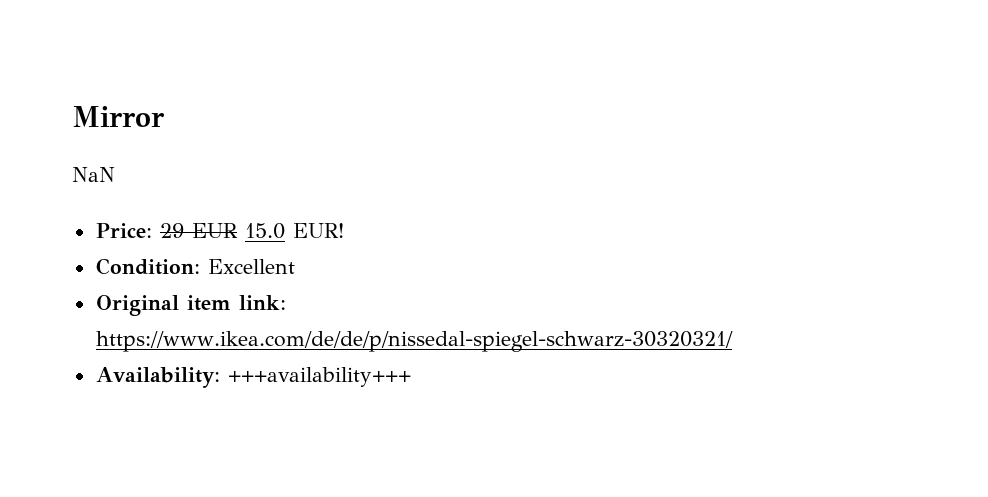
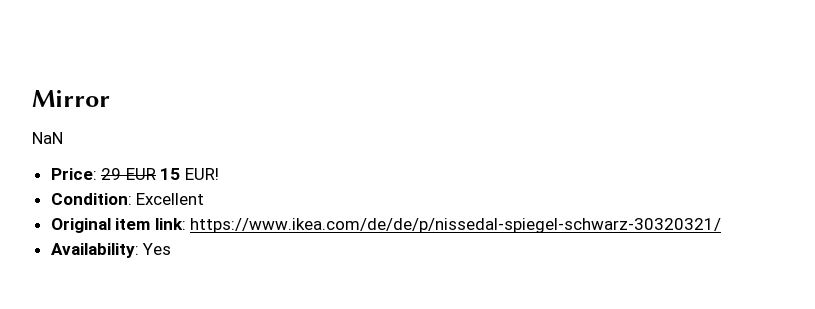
- Price: 29 EUR 15.0 EUR!
+ Price: 29 EUR 15 EUR!
- Availability: +++availability+++
+ Availability: Yes

